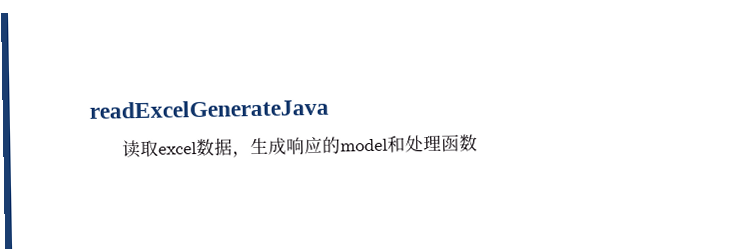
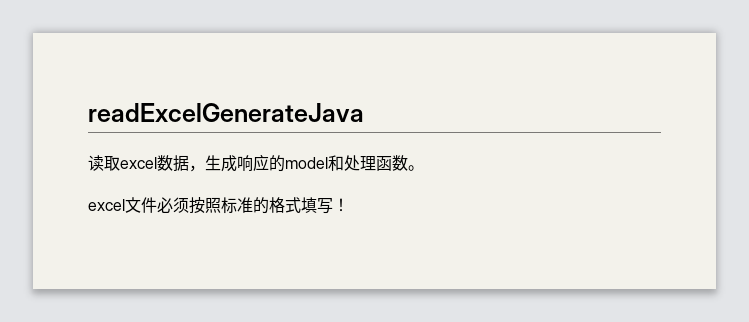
- 读取excel数据，生成响应的model和处理函数
+ 读取excel数据，生成响应的model和处理函数。
+ excel文件必须按照标准的格式填写！

